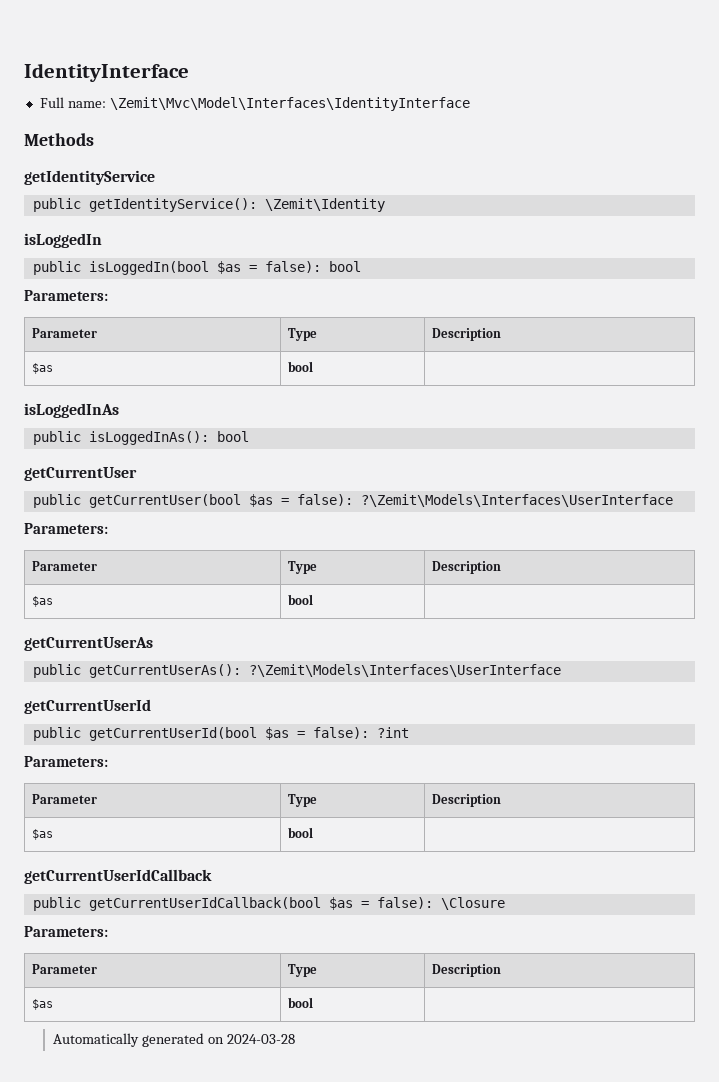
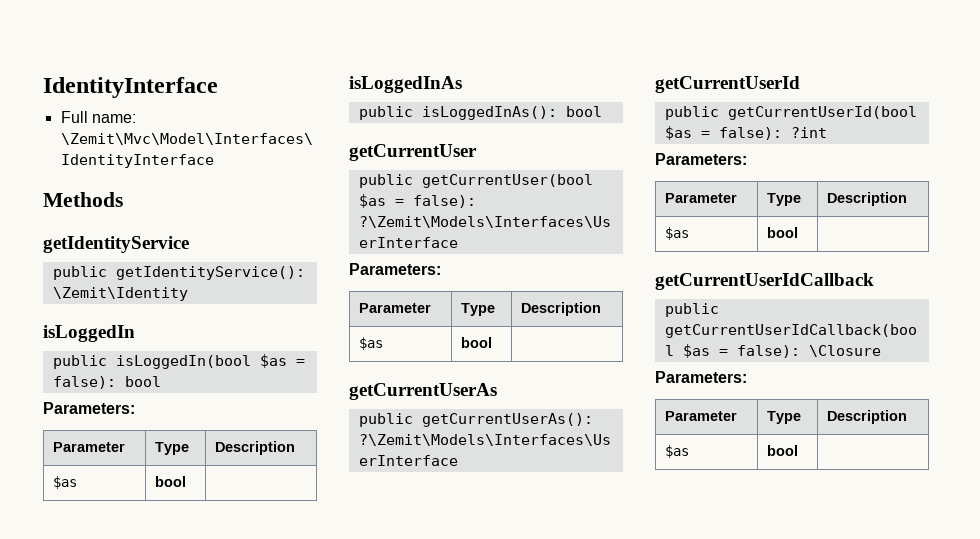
- Automatically generated on 2024-03-28

